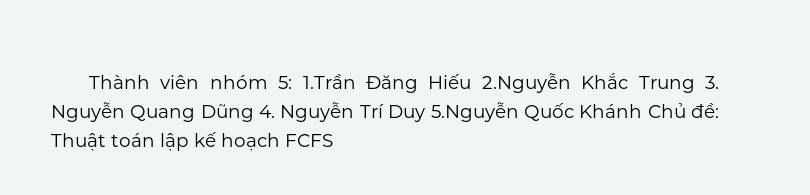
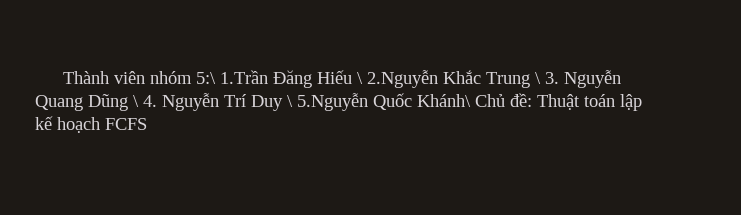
- Thành viên nhóm 5: 1.Trần Đăng Hiếu 2.Nguyễn Khắc Trung 3. Nguyễn Quang Dũng 4. Nguyễn Trí Duy 5.Nguyễn Quốc Khánh Chủ đề: Thuật toán lập kế hoạch FCFS
+ Thành viên nhóm 5:\ 1.Trần Đăng Hiếu \ 2.Nguyễn Khắc Trung \ 3. Nguyễn Quang Dũng \ 4. Nguyễn Trí Duy \ 5.Nguyễn Quốc Khánh\ Chủ đề: Thuật toán lập kế hoạch FCFS

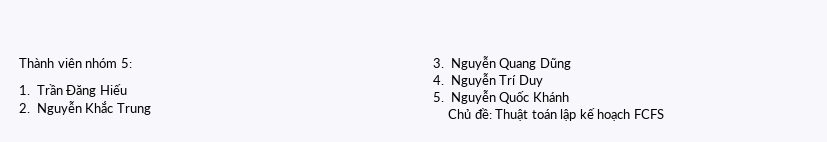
- Thành viên nhóm 5:\ 1.Trần Đăng Hiếu \ 2.Nguyễn Khắc Trung \ 3. Nguyễn Quang Dũng \ 4. Nguyễn Trí Duy \ 5.Nguyễn Quốc Khánh\ Chủ đề: Thuật toán lập kế hoạch FCFS
+ Thành viên nhóm 5:
+ 1. Trần Đăng Hiếu
+ 2. Nguyễn Khắc Trung
+ 3. Nguyễn Quang Dũng
+ 4. Nguyễn Trí Duy
+ 5. Nguyễn Quốc Khánh
+ Chủ đề: Thuật toán lập kế hoạch FCFS

